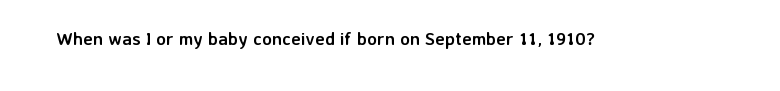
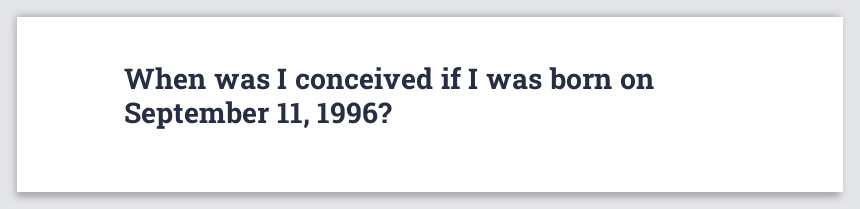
- When was I or my baby conceived if born on September 11, 1910?
+ When was I conceived if I was born on September 11, 1996?

